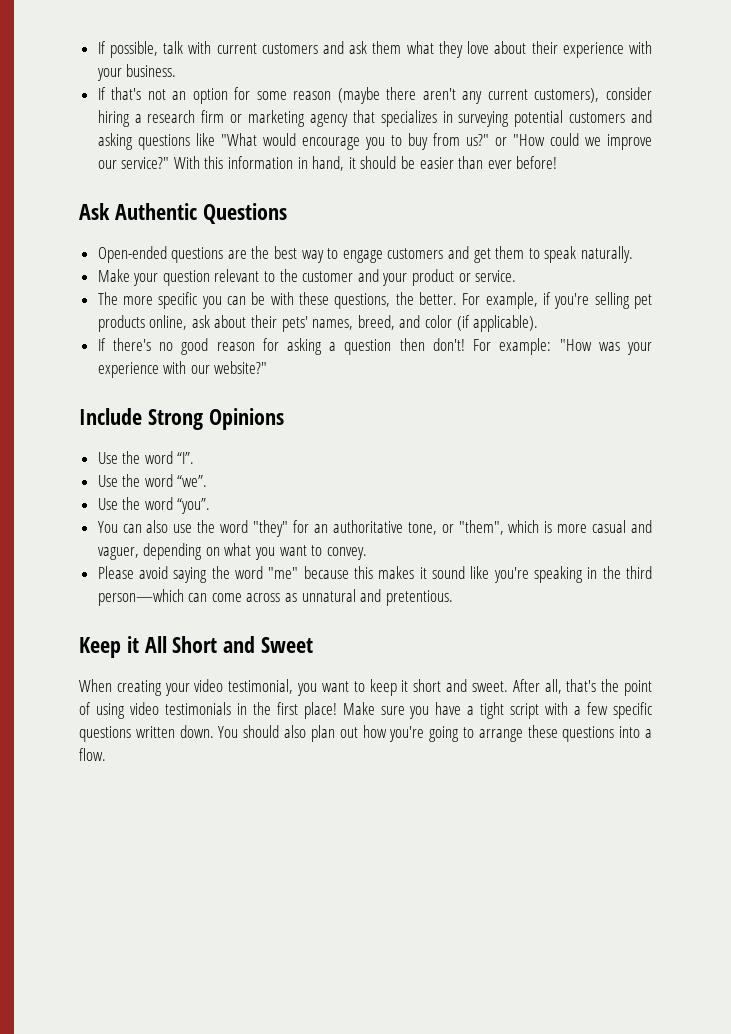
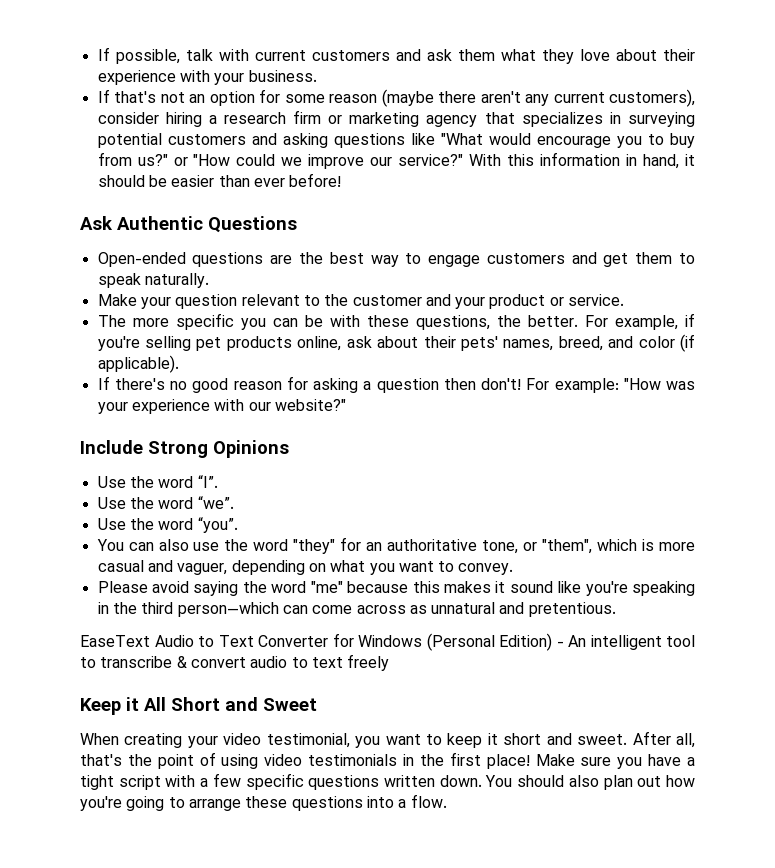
+ EaseText Audio to Text Converter for Windows (Personal Edition) - An intelligent tool to transcribe & convert audio to text freely

